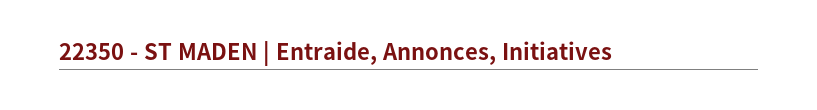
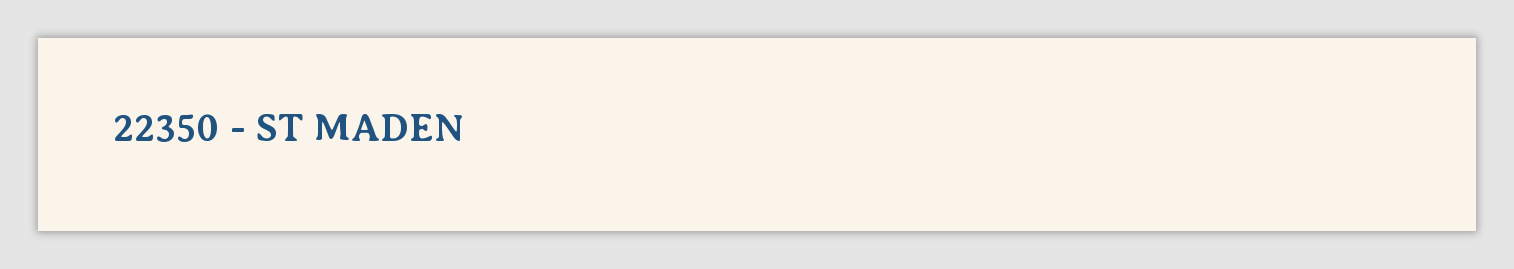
- 22350 - ST MADEN | Entraide, Annonces, Initiatives
+ 22350 - ST MADEN

